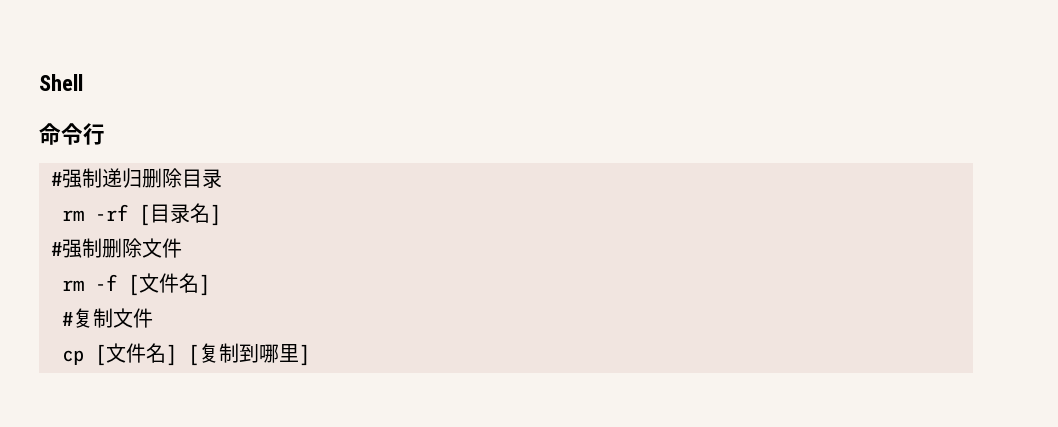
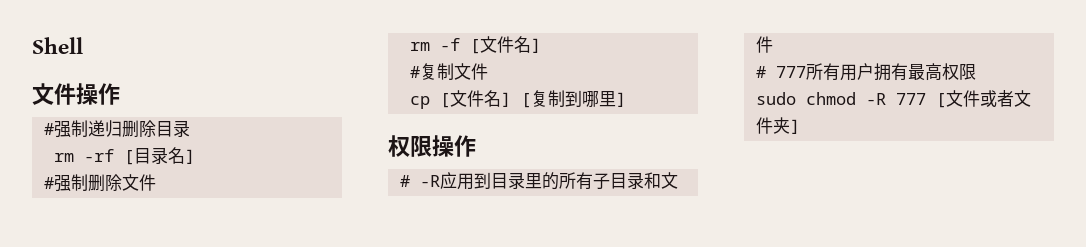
- 命令行
+ 文件操作
+ 权限操作
+ # -R应用到目录里的所有子目录和文件
+ # 777所有用户拥有最高权限
+ sudo chmod -R 777 [文件或者文件夹]

